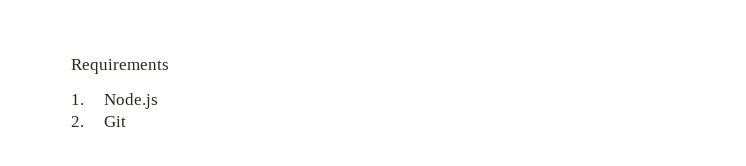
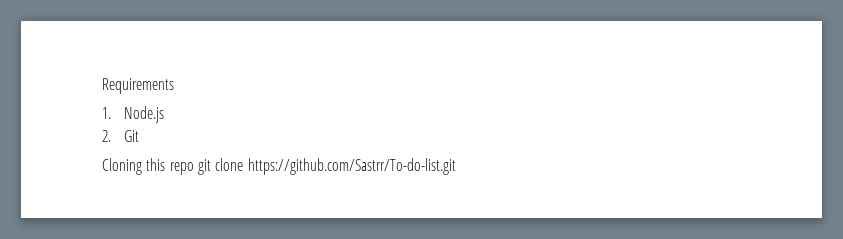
+ Cloning this repo git clone https://github.com/Sastrr/To-do-list.git

